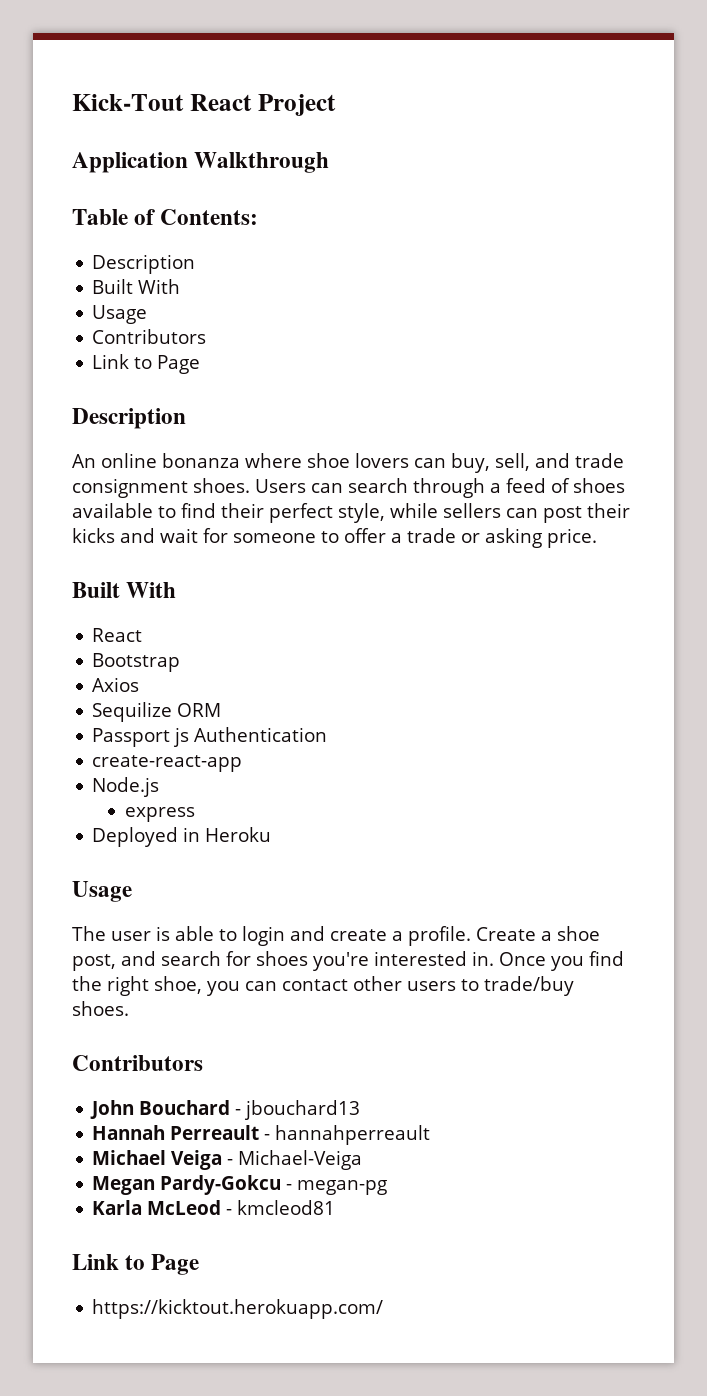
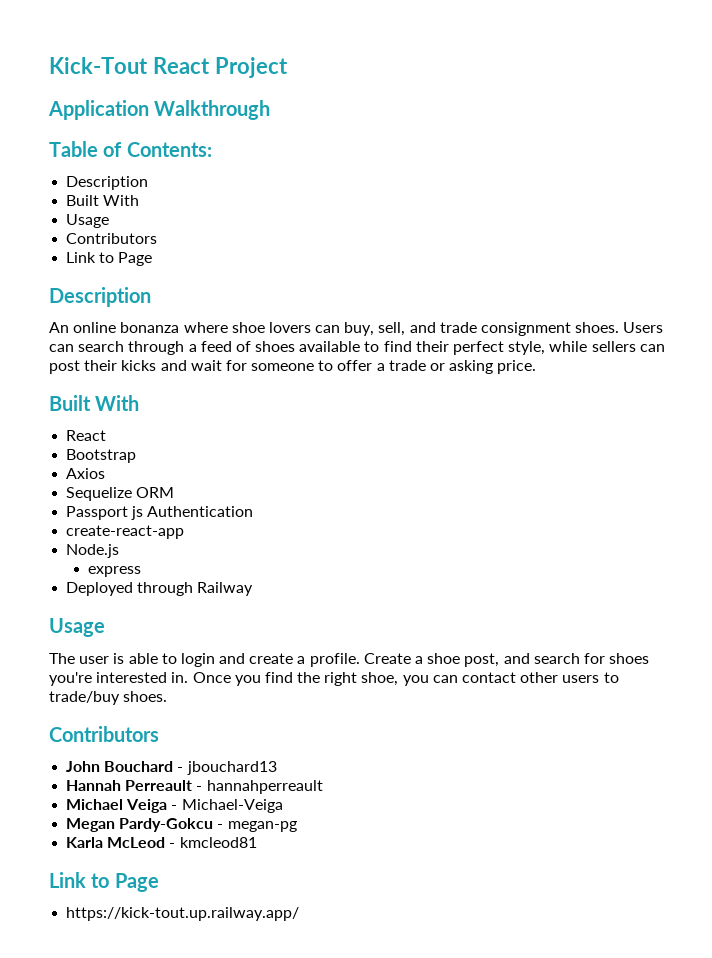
- Sequilize ORM
+ Sequelize ORM
- Deployed in Heroku
+ Deployed through Railway
- https://kicktout.herokuapp.com/
+ https://kick-tout.up.railway.app/

